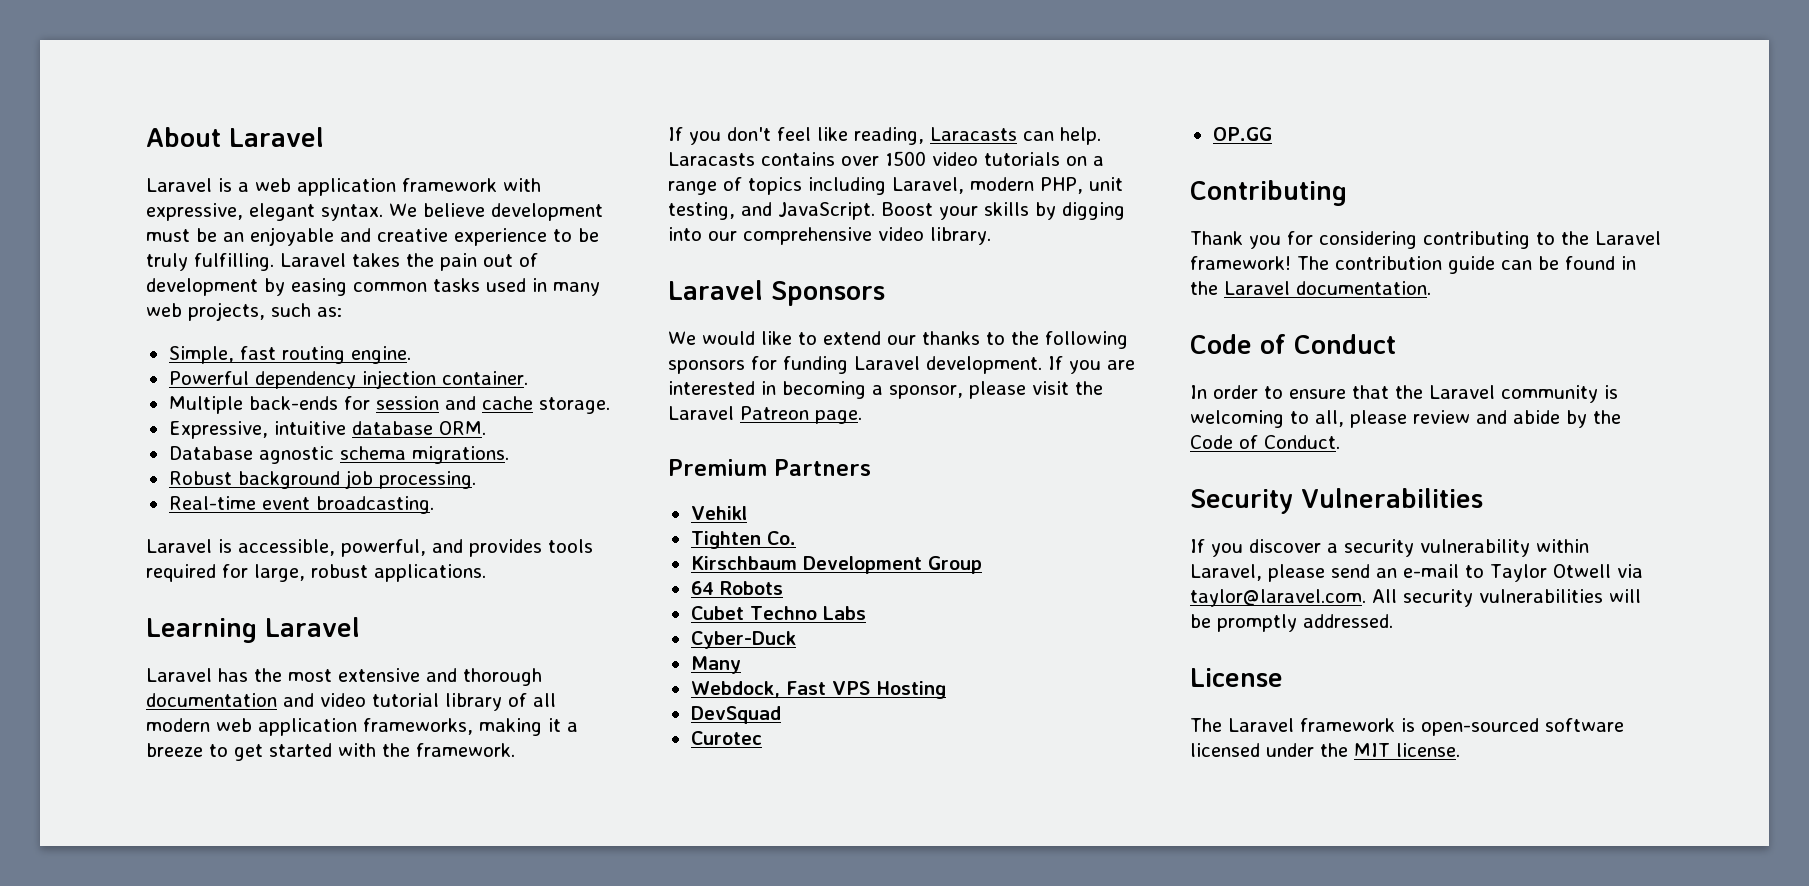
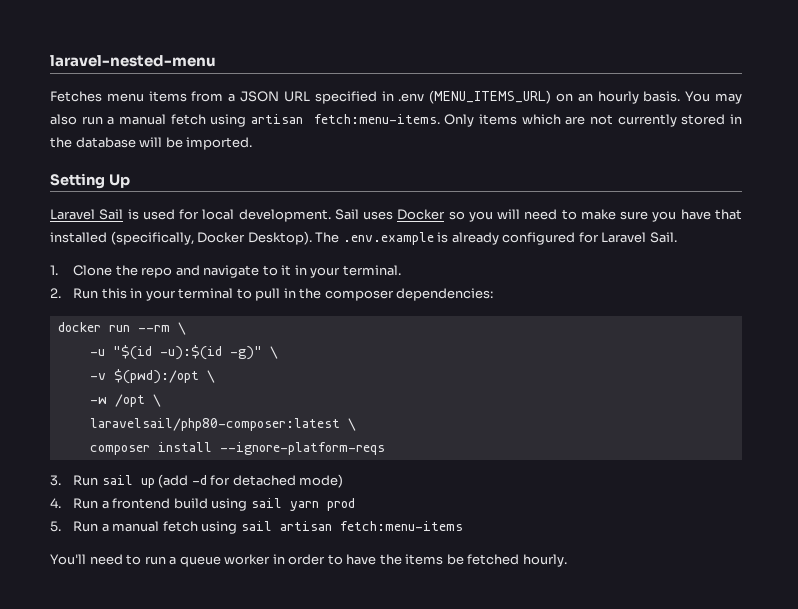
- About Laravel
- Laravel is a web application framework with expressive, elegant syntax. We believe development must be an enjoyable and creative experience to be truly fulfilling. Laravel takes the pain out of development by easing common tasks used in many web projects, such as:
- Simple, fast routing engine.
- Powerful dependency injection container.
- Multiple back-ends for session and cache storage.
- Expressive, intuitive database ORM.
- Database agnostic schema migrations.
- Robust background job processing.
- Real-time event broadcasting.
- Laravel is accessible, powerful, and provides tools required for large, robust applications.
- Learning Laravel
- Laravel has the most extensive and thorough documentation and video tutorial library of all modern web application frameworks, making it a breeze to get started with the framework.
- If you don't feel like reading, Laracasts can help. Laracasts contains over 1500 video tutorials on a range of topics including Laravel, modern PHP, unit testing, and JavaScript. Boost your skills by digging into our comprehensive video library.
- Laravel Sponsors
- We would like to extend our thanks to the following sponsors for funding Laravel development. If you are interested in becoming a sponsor, please visit the Laravel Patreon page.
- Premium Partners
- Vehikl
- Tighten Co.
- Kirschbaum Development Group
- 64 Robots
- Cubet Techno Labs
- Cyber-Duck
- Many
- Webdock, Fast VPS Hosting
- DevSquad
- Curotec
- OP.GG
- Contributing
- Thank you for considering contributing to the Laravel framework! The contribution guide can be found in the Laravel documentation.
- Code of Conduct
- In order to ensure that the Laravel community is welcoming to all, please review and abide by the Code of Conduct.
- Security Vulnerabilities
- If you discover a security vulnerability within Laravel, please send an e-mail to Taylor Otwell via taylor@laravel.com. All security vulnerabilities will be promptly addressed.
- License
- The Laravel framework is open-sourced software licensed under the MIT license.
+ laravel-nested-menu
+ Fetches menu items from a JSON URL specified in .env (MENU_ITEMS_URL) on an hourly basis. You may also run a manual fetch using artisan fetch:menu-items. Only items which are not currently stored in the database will be imported.
+ Setting Up
+ Laravel Sail is used for local development. Sail uses Docker so you will need to make sure you have that installed (specifically, Docker Desktop). The .env.example is already configured for Laravel Sail.
+ 1. Clone the repo and navigate to it in your terminal.
+ 2. Run this in your terminal to pull in the composer dependencies:
+ docker run --rm \
+ -u "$(id -u):$(id -g)" \
+ -v $(pwd):/opt \
+ -w /opt \
+ laravelsail/php80-composer:latest \
+ composer install --ignore-platform-reqs
+ 3. Run sail up (add -d for detached mode)
+ 4. Run a frontend build using sail yarn prod
+ 5. Run a manual fetch using sail artisan fetch:menu-items
+ You'll need to run a queue worker in order to have the items be fetched hourly.

